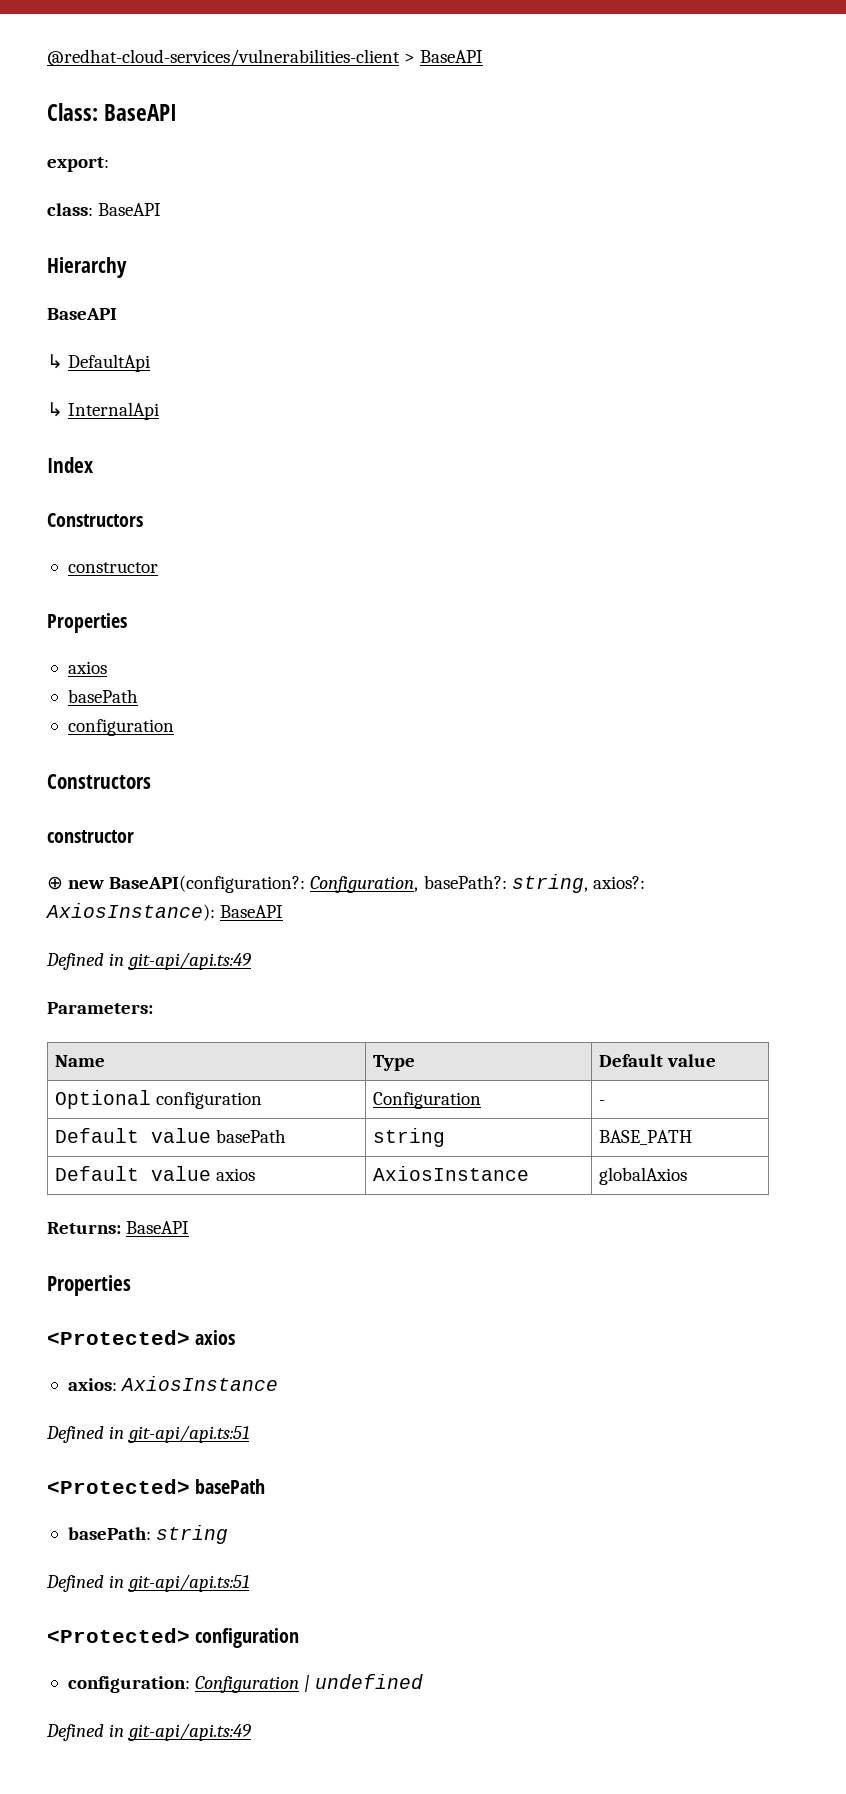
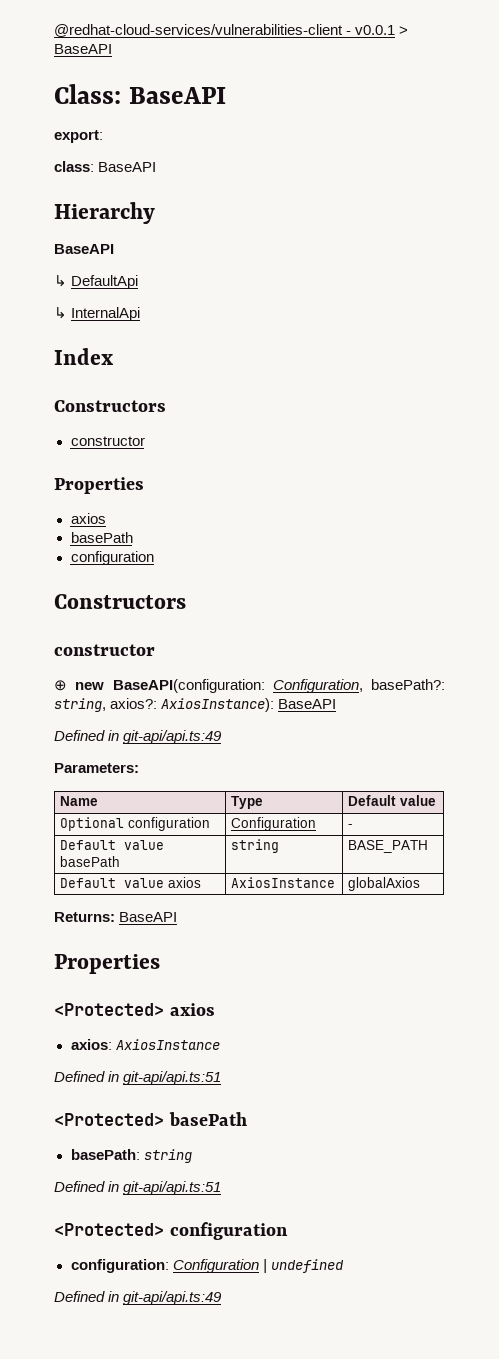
- @redhat-cloud-services/vulnerabilities-client > BaseAPI
+ @redhat-cloud-services/vulnerabilities-client - v0.0.1 > BaseAPI
- ⊕ new BaseAPI(configuration?: Configuration, basePath?: string, axios?: AxiosInstance): BaseAPI
+ ⊕ new BaseAPI(configuration: Configuration, basePath?: string, axios?: AxiosInstance): BaseAPI

